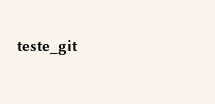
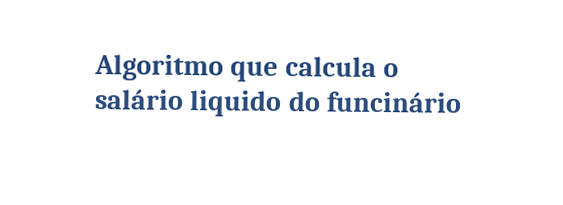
- teste_git
+ Algoritmo que calcula o salário liquido do funcinário

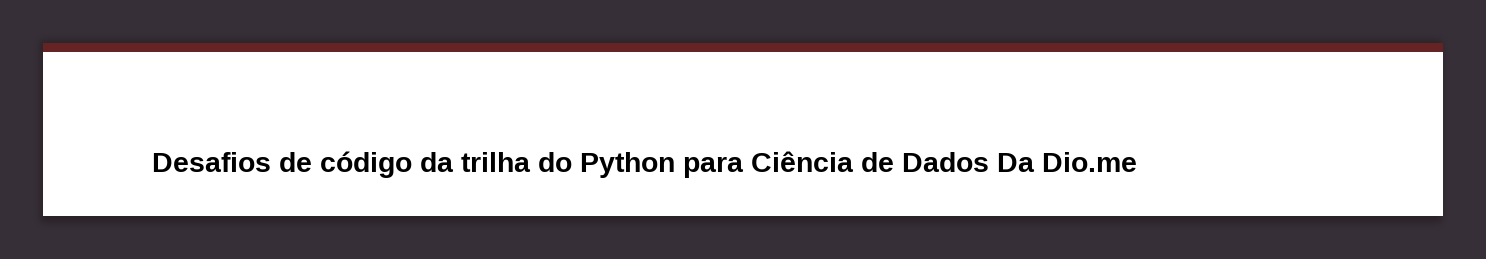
- Algoritmo que calcula o salário liquido do funcinário
+ Desafios de código da trilha do Python para Ciência de Dados Da Dio.me

